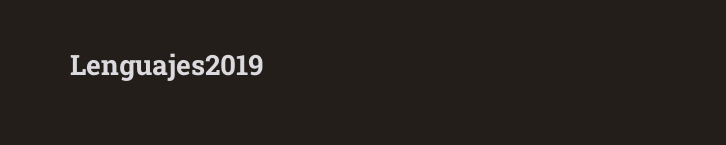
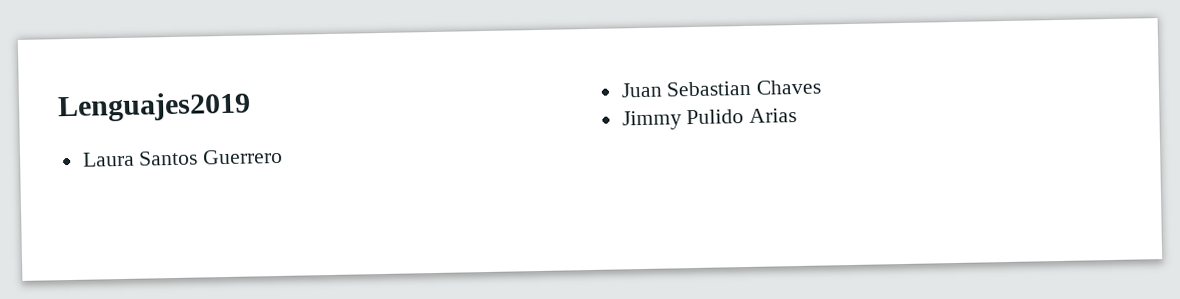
+ Laura Santos Guerrero
+ Juan Sebastian Chaves
+ Jimmy Pulido Arias

